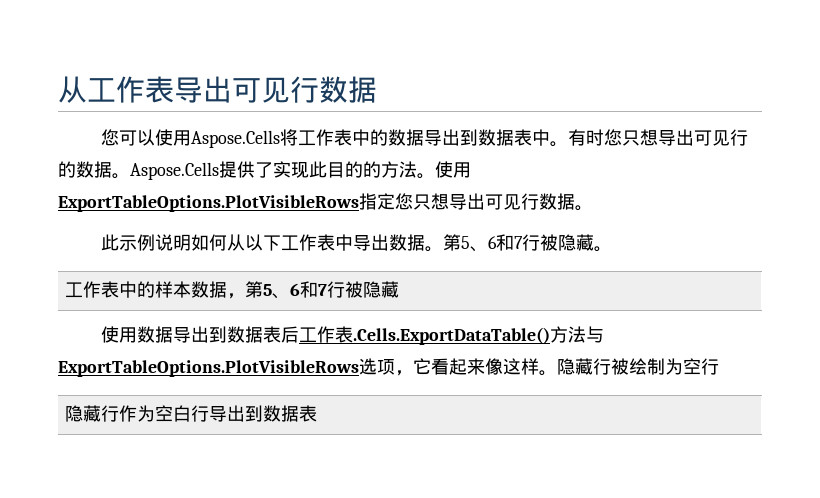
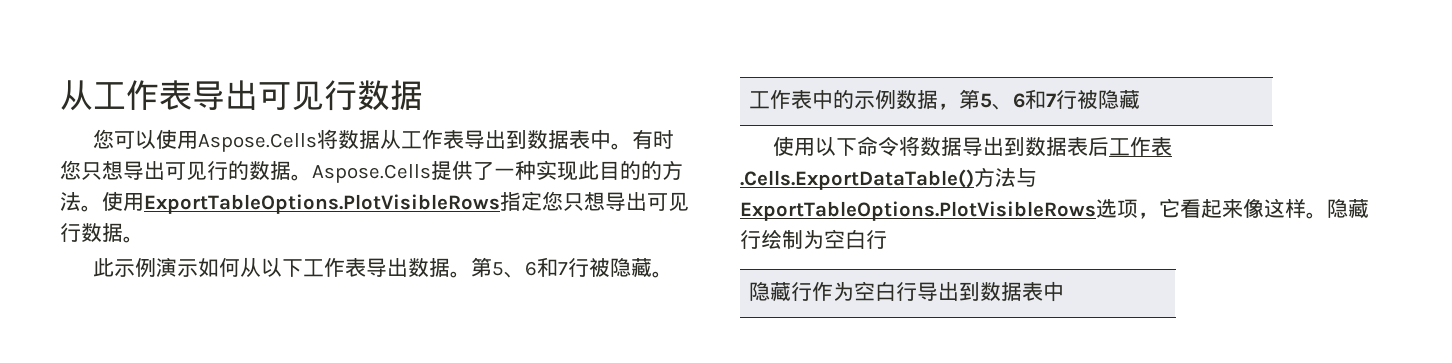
- 您可以使用Aspose.Cells将工作表中的数据导出到数据表中。
+ 您可以使用Aspose.Cells将数据从工作表导出到数据表中。
- Aspose.Cells提供了实现此目的的方法。
+ Aspose.Cells提供了一种实现此目的的方法。
- 此示例说明如何从以下工作表中导出数据。
+ 此示例演示如何从以下工作表导出数据。
- 工作表中的样本数据，第5、6和7行被隐藏
+ 工作表中的示例数据，第5、6和7行被隐藏
- 使用数据导出到数据表后工作表.Cells.ExportDataTable()方法与ExportTableOptions.PlotVisibleRows选项，它看起来像这样。
+ 使用以下命令将数据导出到数据表后工作表.Cells.ExportDataTable()方法与ExportTableOptions.PlotVisibleRows选项，它看起来像这样。
- 隐藏行被绘制为空行
+ 隐藏行绘制为空白行
- 隐藏行作为空白行导出到数据表
+ 隐藏行作为空白行导出到数据表中

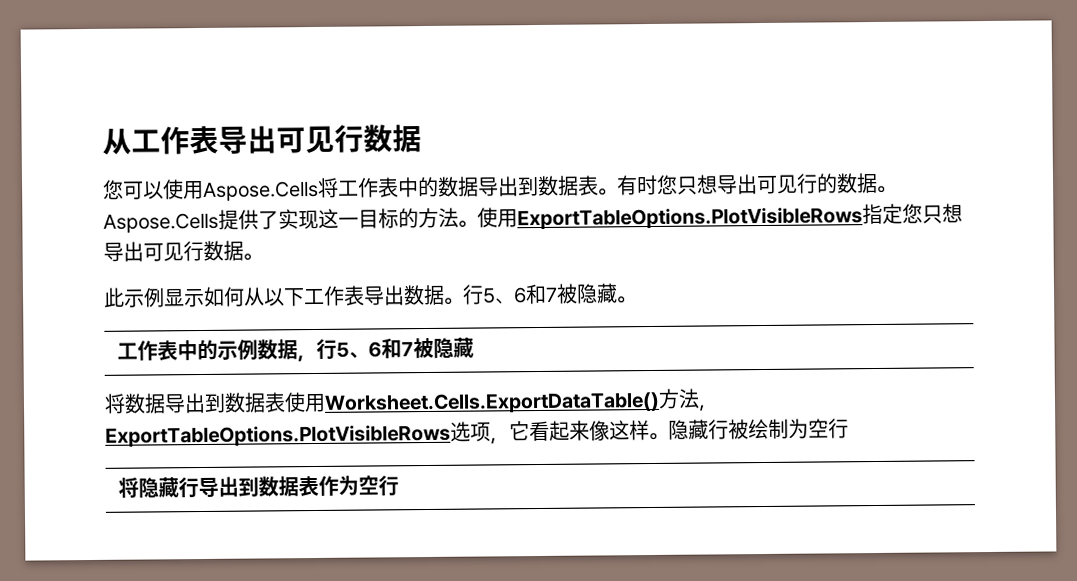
- 您可以使用Aspose.Cells将数据从工作表导出到数据表中。
+ 您可以使用Aspose.Cells将工作表中的数据导出到数据表。
- Aspose.Cells提供了一种实现此目的的方法。
+ Aspose.Cells提供了实现这一目标的方法。
- 此示例演示如何从以下工作表导出数据。
+ 此示例显示如何从以下工作表导出数据。
- 第5、6和7行被隐藏。
+ 行5、6和7被隐藏。
- 工作表中的示例数据，第5、6和7行被隐藏
+ 工作表中的示例数据，行5、6和7被隐藏
- 使用以下命令将数据导出到数据表后工作表.Cells.ExportDataTable()方法与ExportTableOptions.PlotVisibleRows选项，它看起来像这样。
+ 将数据导出到数据表使用Worksheet.Cells.ExportDataTable()方法，ExportTableOptions.PlotVisibleRows选项，它看起来像这样。
- 隐藏行绘制为空白行
+ 隐藏行被绘制为空行
- 隐藏行作为空白行导出到数据表中
+ 将隐藏行导出到数据表作为空行

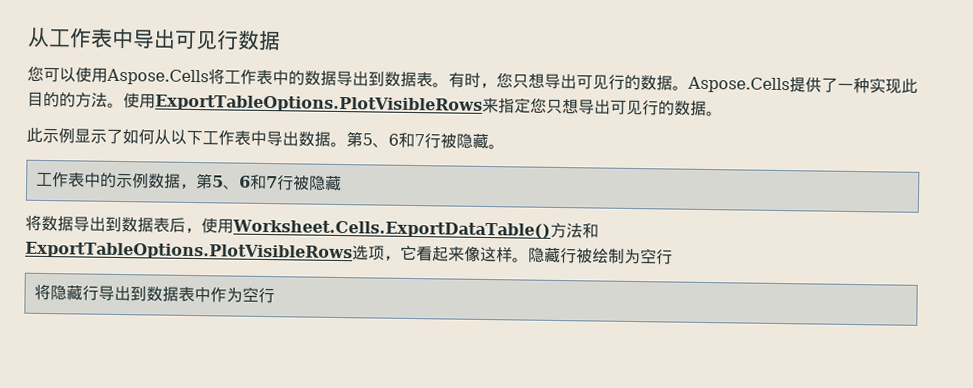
- 从工作表导出可见行数据
+ 从工作表中导出可见行数据
- 有时您只想导出可见行的数据。
+ 有时，您只想导出可见行的数据。
- Aspose.Cells提供了实现这一目标的方法。
+ Aspose.Cells提供了一种实现此目的的方法。
- 使用ExportTableOptions.PlotVisibleRows指定您只想导出可见行数据。
+ 使用ExportTableOptions.PlotVisibleRows来指定您只想导出可见行的数据。
- 此示例显示如何从以下工作表导出数据。
+ 此示例显示了如何从以下工作表中导出数据。
- 行5、6和7被隐藏。
+ 第5、6和7行被隐藏。
- 工作表中的示例数据，行5、6和7被隐藏
+ 工作表中的示例数据，第5、6和7行被隐藏
- 将数据导出到数据表使用Worksheet.Cells.ExportDataTable()方法，ExportTableOptions.PlotVisibleRows选项，它看起来像这样。
+ 将数据导出到数据表后，使用Worksheet.Cells.ExportDataTable()方法和ExportTableOptions.PlotVisibleRows选项，它看起来像这样。
- 将隐藏行导出到数据表作为空行
+ 将隐藏行导出到数据表中作为空行

